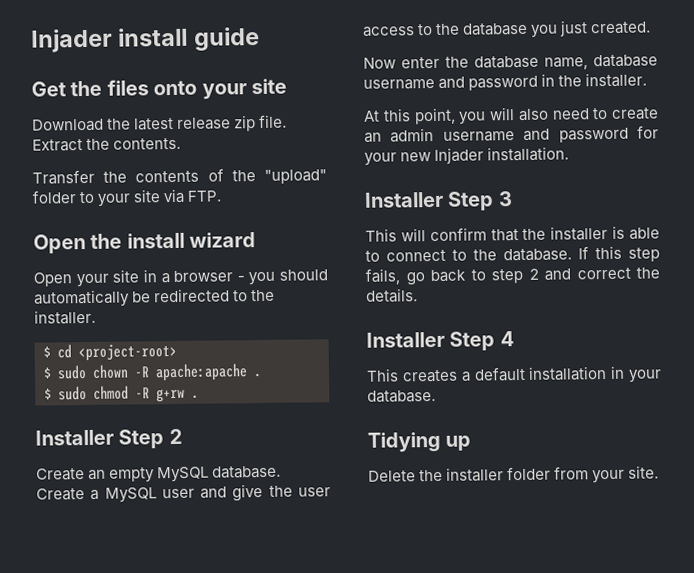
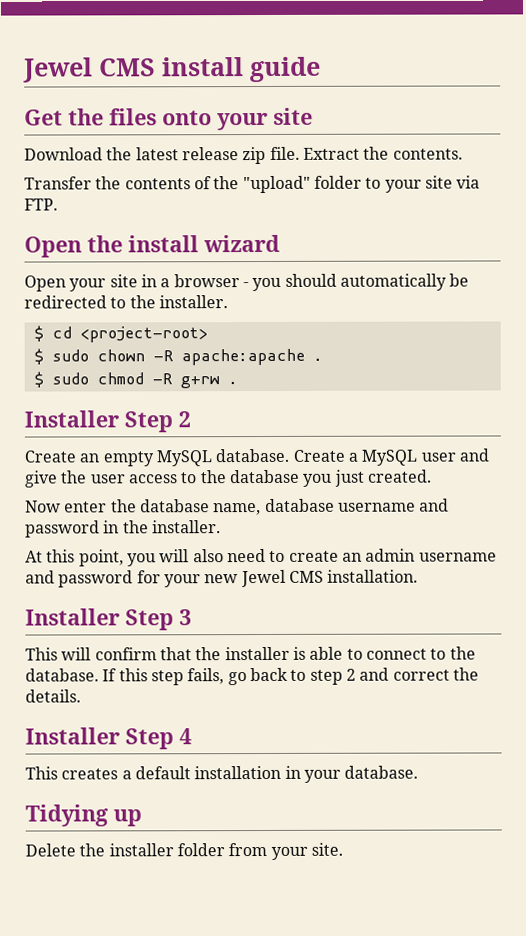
- Injader install guide
+ Jewel CMS install guide
- At this point, you will also need to create an admin username and password for your new Injader installation.
+ At this point, you will also need to create an admin username and password for your new Jewel CMS installation.

